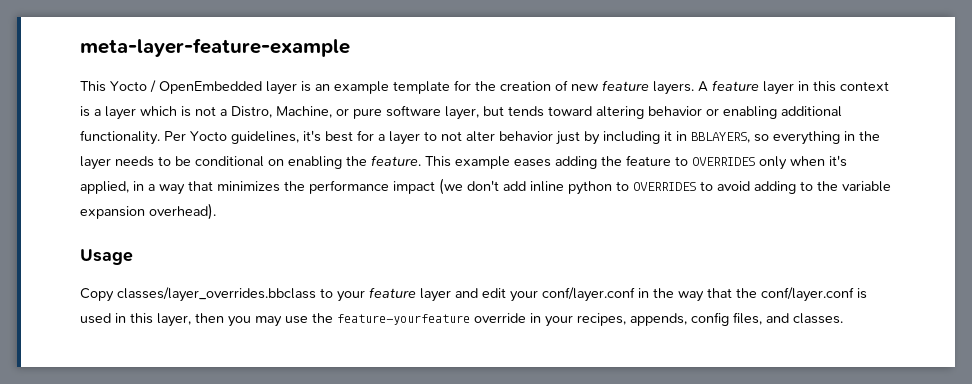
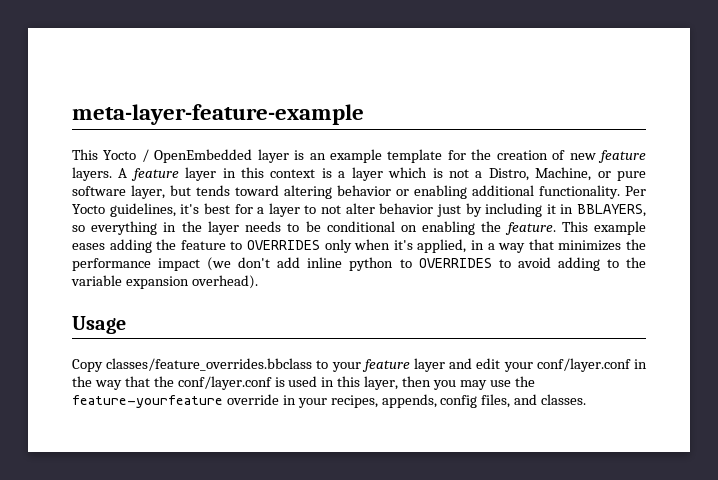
- Copy classes/layer_overrides.bbclass to your feature layer and edit your conf/layer.conf in the way that the conf/layer.conf is used in this layer, then you may use the feature-yourfeature override in your recipes, appends, config files, and classes.
+ Copy classes/feature_overrides.bbclass to your feature layer and edit your conf/layer.conf in the way that the conf/layer.conf is used in this layer, then you may use the feature-yourfeature override in your recipes, appends, config files, and classes.

